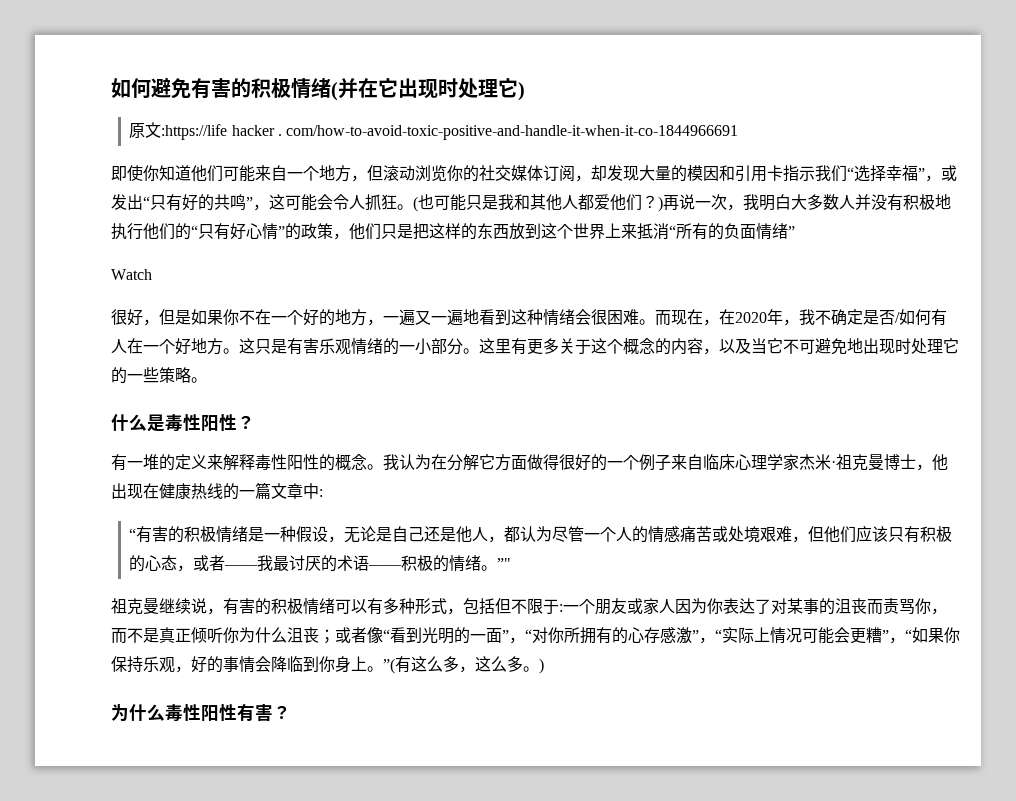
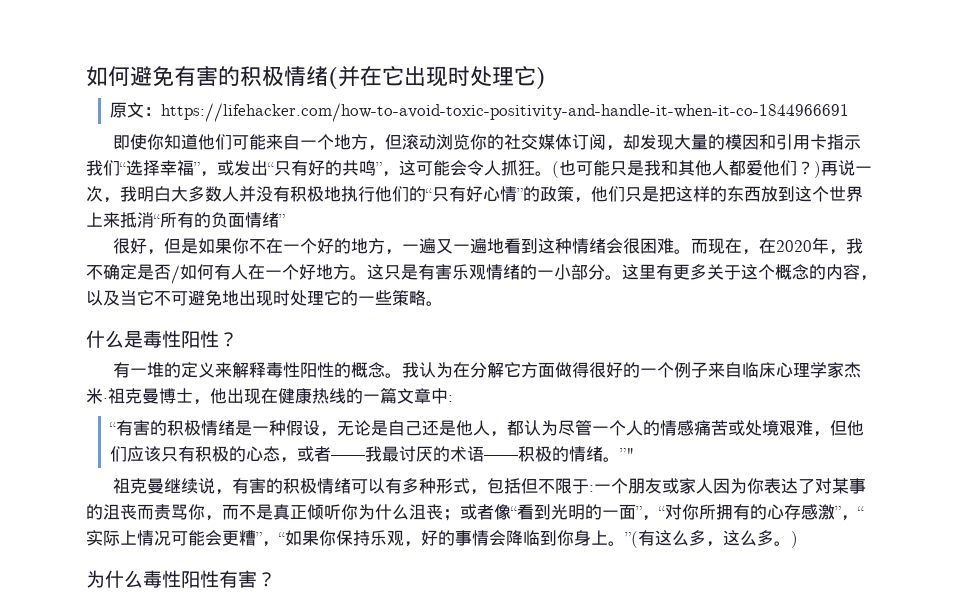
- 原文:https://life hacker . com/how-to-avoid-toxic-positive-and-handle-it-when-it-co-1844966691
+ 原文：https://lifehacker.com/how-to-avoid-toxic-positivity-and-handle-it-when-it-co-1844966691
- Watch

